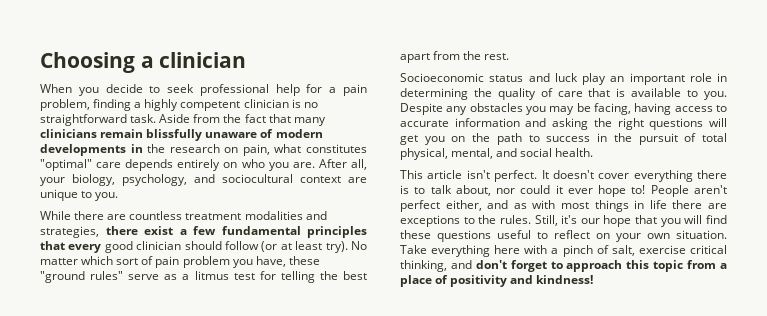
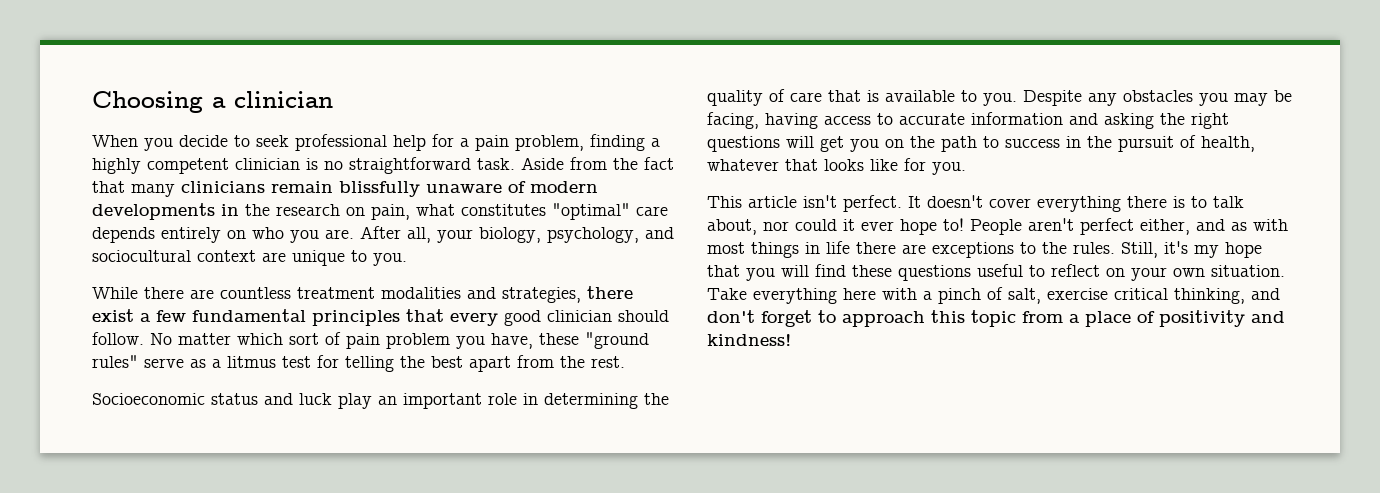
- While there are countless treatment modalities and strategies, there exist a few fundamental principles that every good clinician should follow (or at least try).
+ While there are countless treatment modalities and strategies, there exist a few fundamental principles that every good clinician should follow.
- Despite any obstacles you may be facing, having access to accurate information and asking the right questions will get you on the path to success in the pursuit of total physical, mental, and social health.
+ Despite any obstacles you may be facing, having access to accurate information and asking the right questions will get you on the path to success in the pursuit of health, whatever that looks like for you.
- Still, it's our hope that you will find these questions useful to reflect on your own situation.
+ Still, it's my hope that you will find these questions useful to reflect on your own situation.

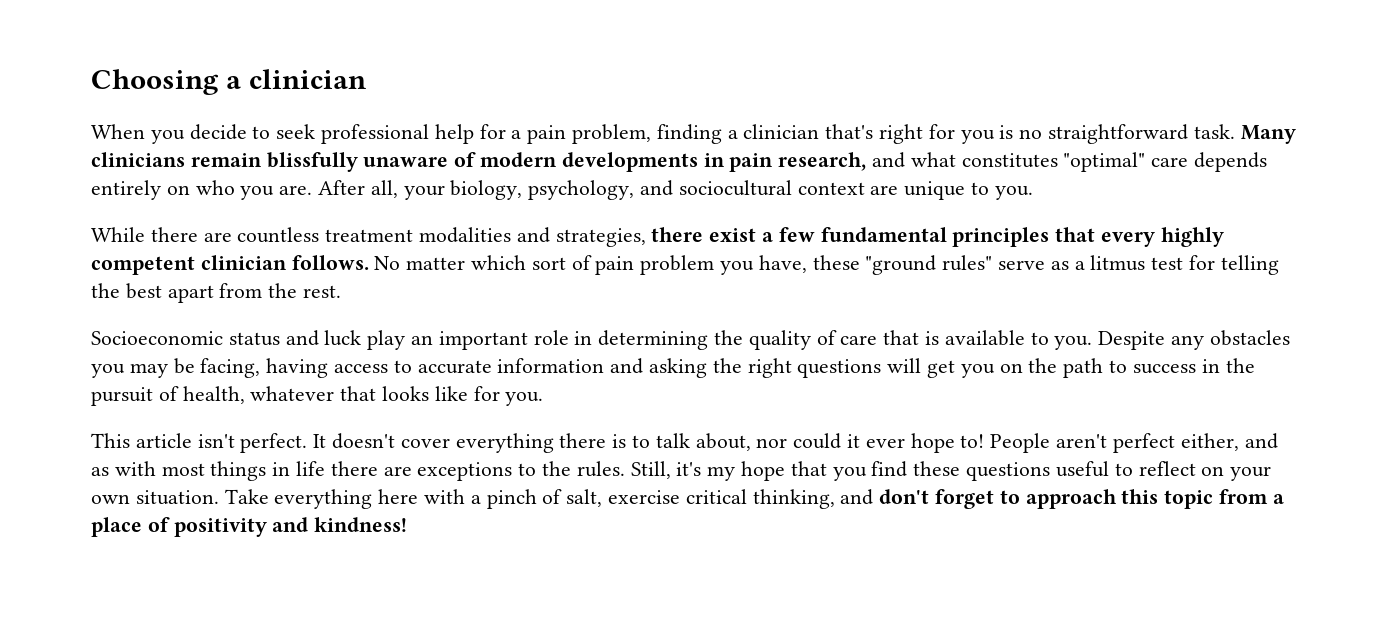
- When you decide to seek professional help for a pain problem, finding a highly competent clinician is no straightforward task. Aside from the fact that many clinicians remain blissfully unaware of modern developments in the research on pain, what constitutes "optimal" care depends entirely on who you are.
+ When you decide to seek professional help for a pain problem, finding a clinician that's right for you is no straightforward task. Many clinicians remain blissfully unaware of modern developments in pain research, and what constitutes "optimal" care depends entirely on who you are.
- While there are countless treatment modalities and strategies, there exist a few fundamental principles that every good clinician should follow.
+ While there are countless treatment modalities and strategies, there exist a few fundamental principles that every highly competent clinician follows.
- Still, it's my hope that you will find these questions useful to reflect on your own situation.
+ Still, it's my hope that you find these questions useful to reflect on your own situation.

